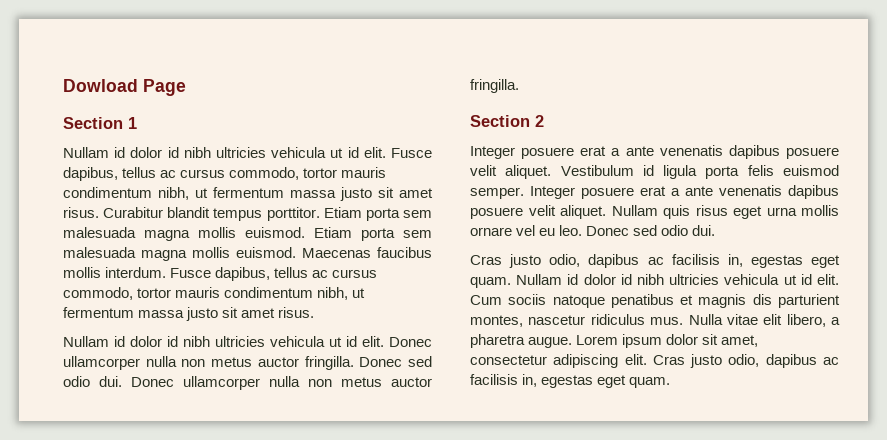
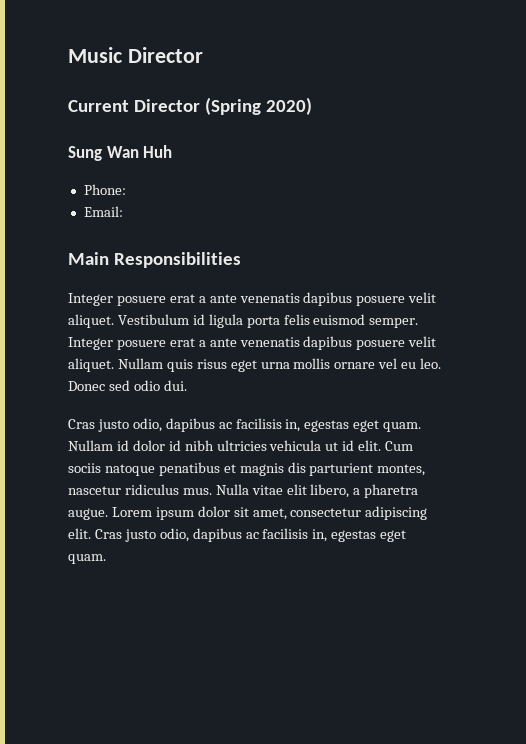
- Dowload Page
- Section 1
- Nullam id dolor id nibh ultricies vehicula ut id elit. Fusce dapibus, tellus ac cursus commodo, tortor mauris condimentum nibh, ut fermentum massa justo sit amet risus. Curabitur blandit tempus porttitor. Etiam porta sem malesuada magna mollis euismod. Etiam porta sem malesuada magna mollis euismod. Maecenas faucibus mollis interdum. Fusce dapibus, tellus ac cursus commodo, tortor mauris condimentum nibh, ut fermentum massa justo sit amet risus.
- Nullam id dolor id nibh ultricies vehicula ut id elit. Donec ullamcorper nulla non metus auctor fringilla. Donec sed odio dui. Donec ullamcorper nulla non metus auctor fringilla.
- Section 2
+ Music Director
+ Current Director (Spring 2020)
+ Sung Wan Huh
+ Phone:
+ Email:
+ Main Responsibilities

